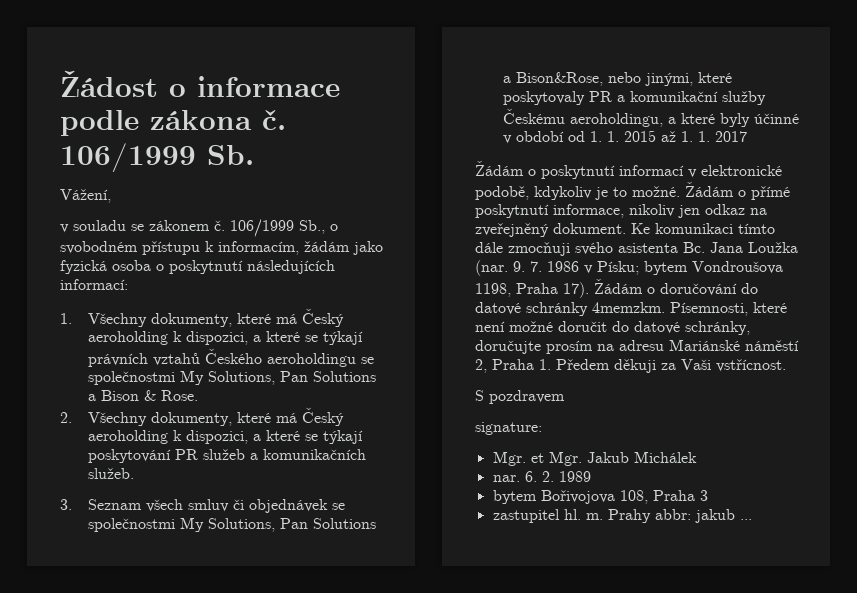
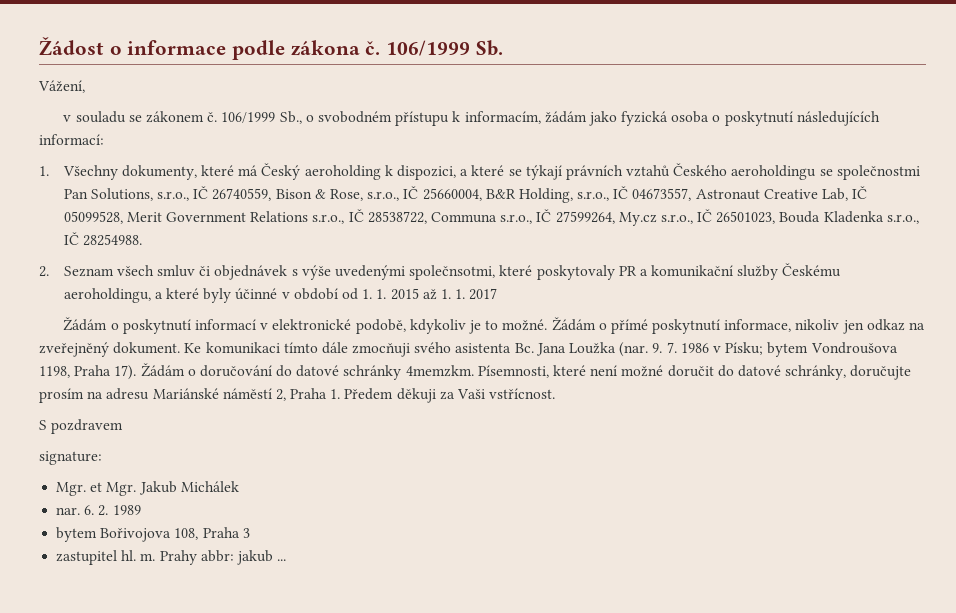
- 1. Všechny dokumenty, které má Český aeroholding k dispozici, a které se týkají právních vztahů Českého aeroholdingu se společnostmi My Solutions, Pan Solutions a Bison & Rose.
- 2. Všechny dokumenty, které má Český aeroholding k dispozici, a které se týkají poskytování PR služeb a komunikačních služeb.
- 3. Seznam všech smluv či objednávek se společnostmi My Solutions, Pan Solutions a Bison&Rose, nebo jinými, které poskytovaly PR a komunikační služby Českému aeroholdingu, a které byly účinné v období od 1. 1. 2015 až 1. 1. 2017
+ 1. Všechny dokumenty, které má Český aeroholding k dispozici, a které se týkají právních vztahů Českého aeroholdingu se společnostmi Pan Solutions, s.r.o., IČ 26740559, Bison & Rose, s.r.o., IČ 25660004, B&R Holding, s.r.o., IČ 04673557, Astronaut Creative Lab, IČ 05099528, Merit Government Relations s.r.o., IČ 28538722, Communa s.r.o., IČ 27599264, My.cz s.r.o., IČ 26501023, Bouda Kladenka s.r.o., IČ 28254988.
+ 2. Seznam všech smluv či objednávek s výše uvedenými společnsotmi, které poskytovaly PR a komunikační služby Českému aeroholdingu, a které byly účinné v období od 1. 1. 2015 až 1. 1. 2017

